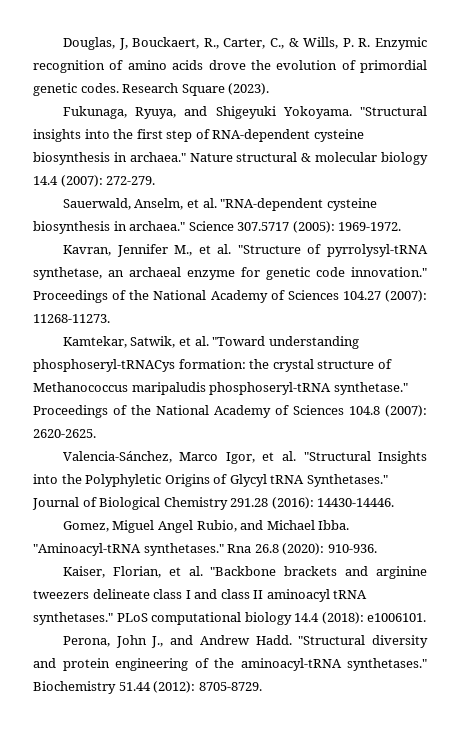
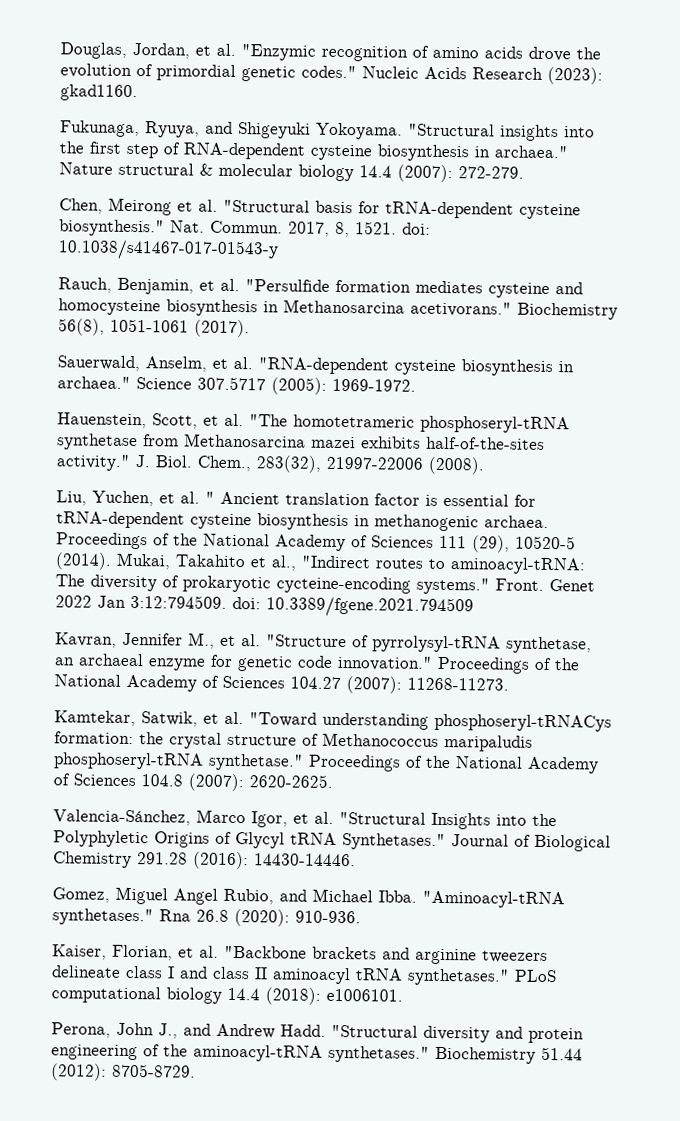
- Douglas, J, Bouckaert, R., Carter, C., & Wills, P. R. Enzymic recognition of amino acids drove the evolution of primordial genetic codes. Research Square (2023).
+ Douglas, Jordan, et al. "Enzymic recognition of amino acids drove the evolution of primordial genetic codes." Nucleic Acids Research (2023): gkad1160.
+ Chen, Meirong et al. "Structural basis for tRNA-dependent cysteine biosynthesis." Nat. Commun. 2017, 8, 1521. doi: 10.1038/s41467-017-01543-y
+ Rauch, Benjamin, et al. "Persulfide formation mediates cysteine and homocysteine biosynthesis in Methanosarcina acetivorans." Biochemistry 56(8), 1051-1061 (2017).
+ Hauenstein, Scott, et al. "The homotetrameric phosphoseryl-tRNA synthetase from Methanosarcina mazei exhibits half-of-the-sites activity." J. Biol. Chem., 283(32), 21997-22006 (2008).
+ Liu, Yuchen, et al. " Ancient translation factor is essential for tRNA-dependent cysteine biosynthesis in methanogenic archaea. Proceedings of the National Academy of Sciences 111 (29), 10520-5 (2014). Mukai, Takahito et al., "Indirect routes to aminoacyl-tRNA: The diversity of prokaryotic cycteine-encoding systems." Front. Genet 2022 Jan 3:12:794509. doi: 10.3389/fgene.2021.794509

